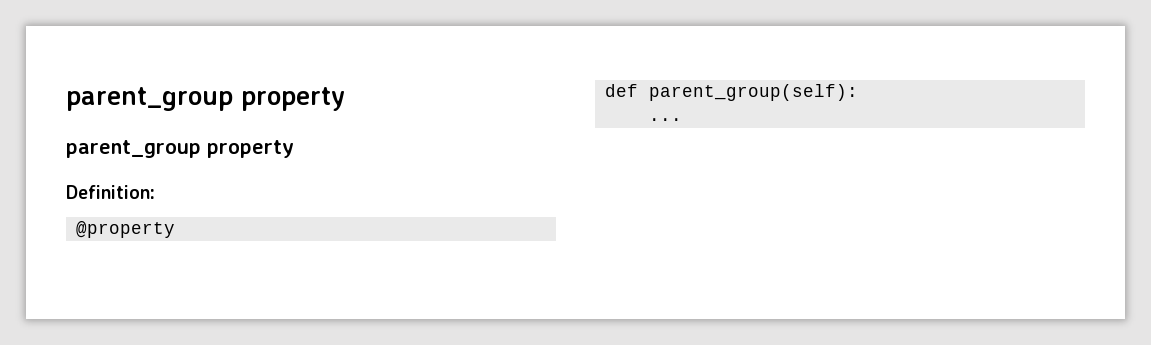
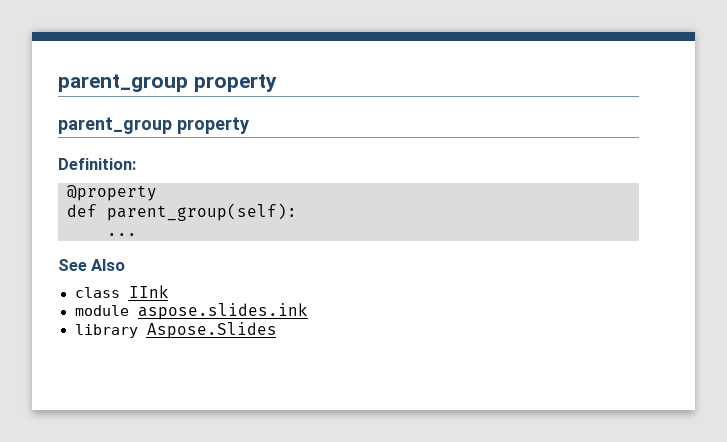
+ See Also
+ class IInk
+ module aspose.slides.ink
+ library Aspose.Slides

